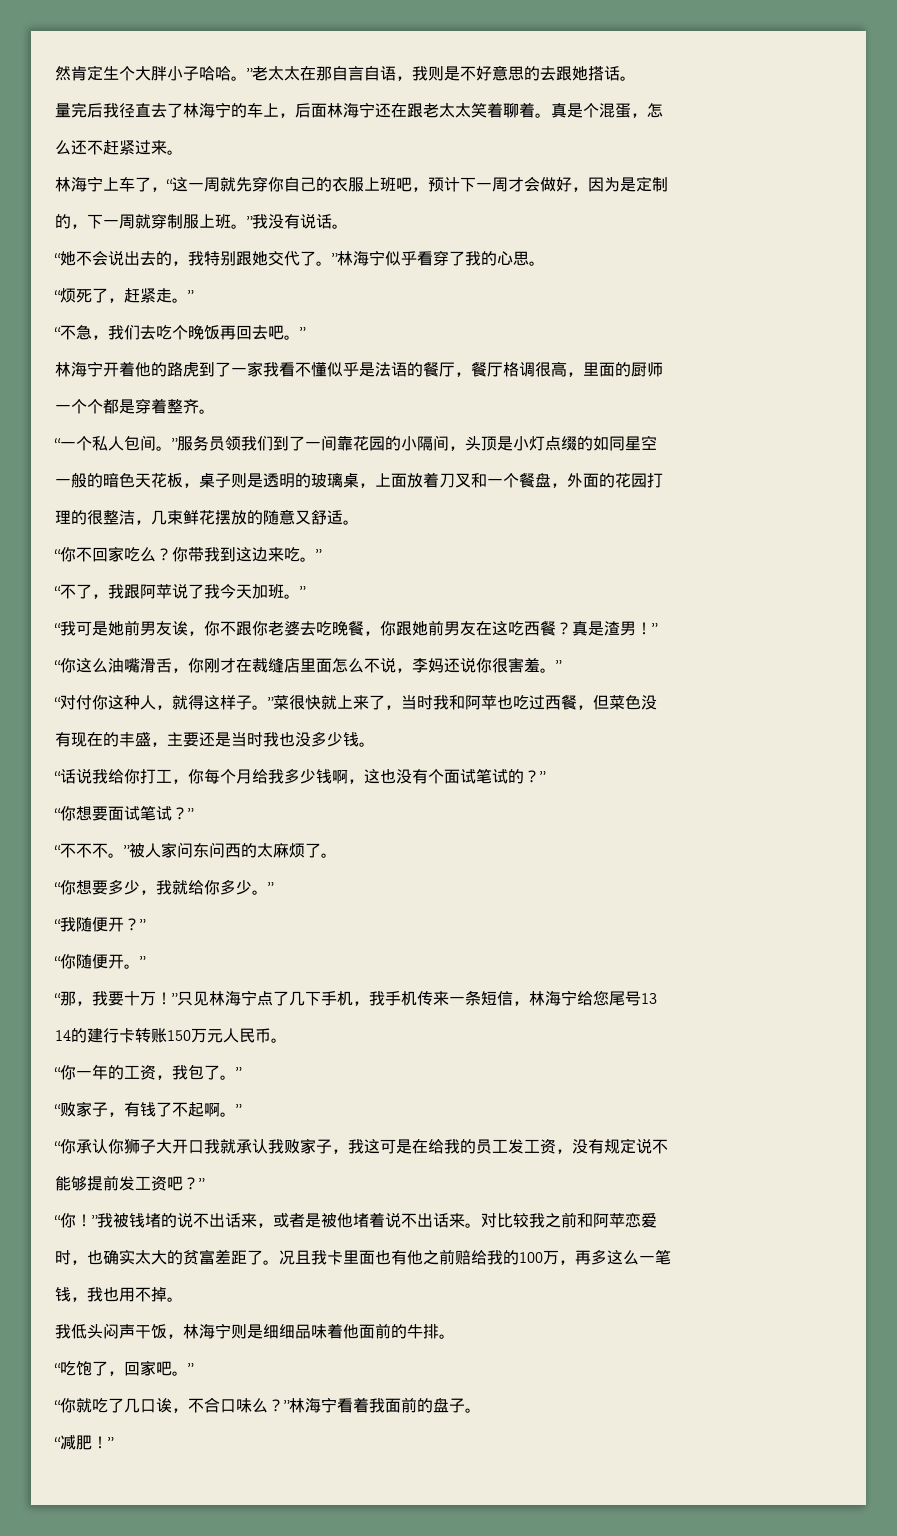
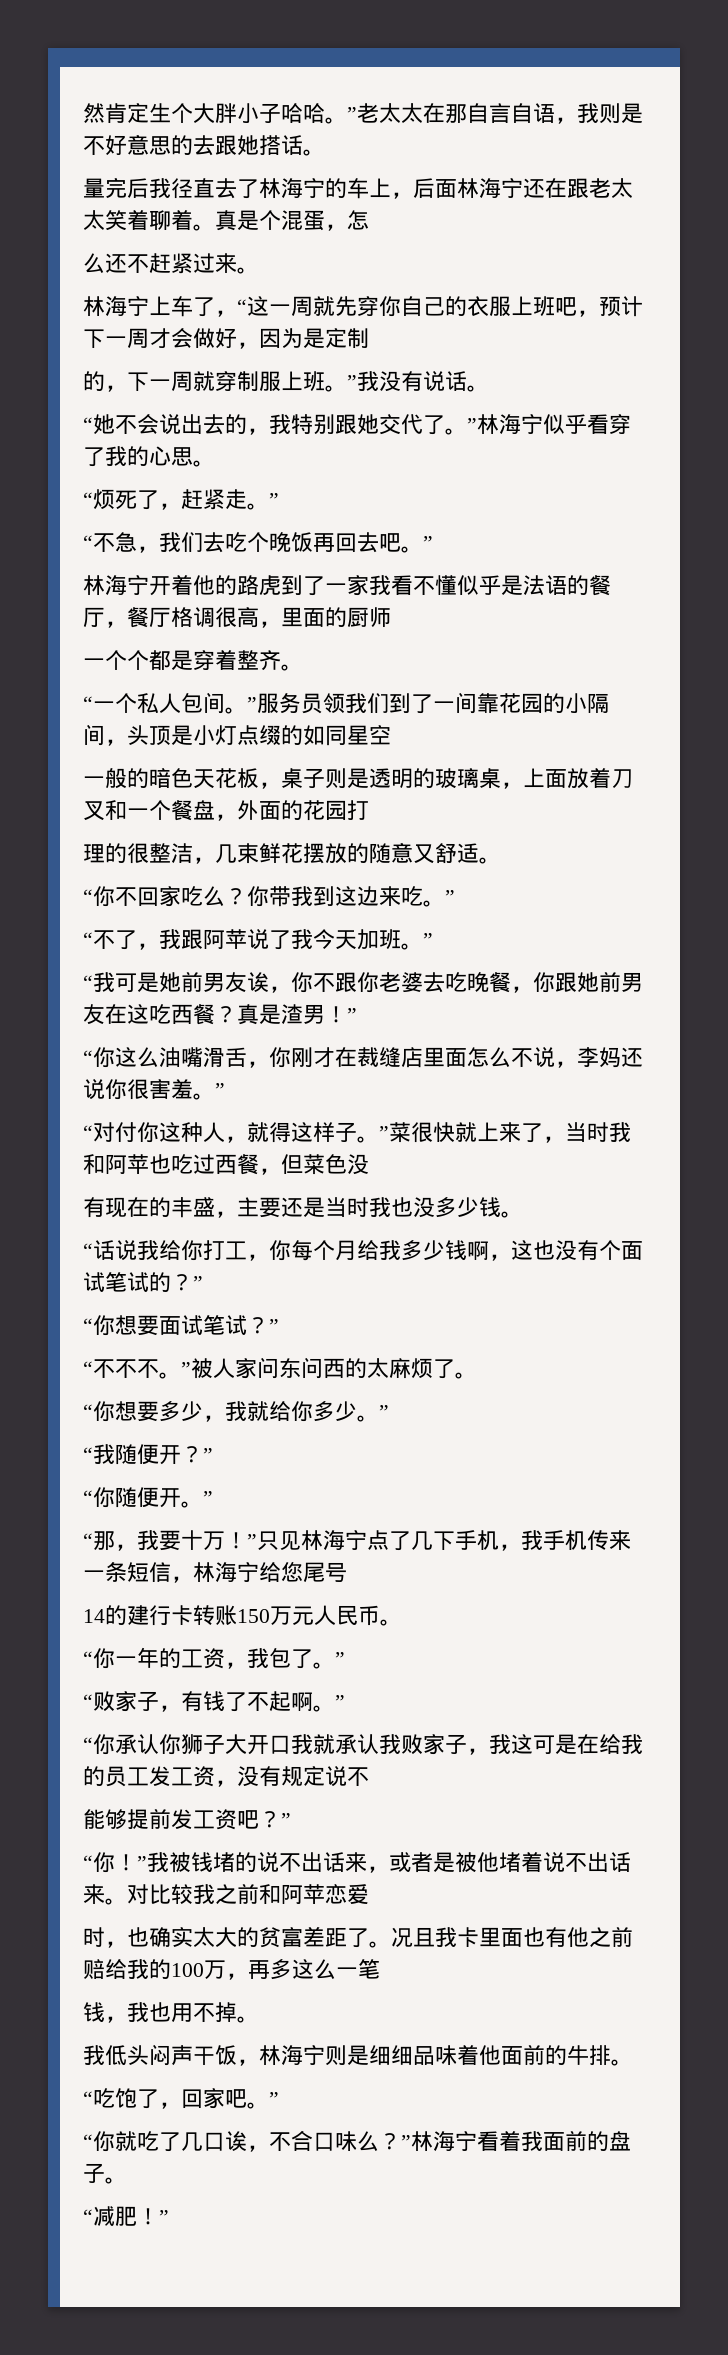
- “那，我要十万！”只见林海宁点了几下手机，我手机传来一条短信，林海宁给您尾号13
+ “那，我要十万！”只见林海宁点了几下手机，我手机传来一条短信，林海宁给您尾号

